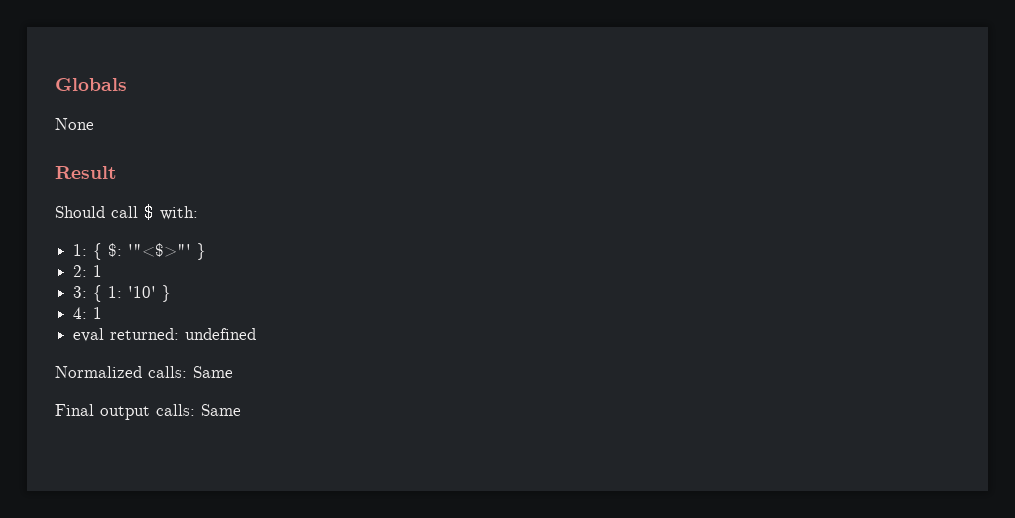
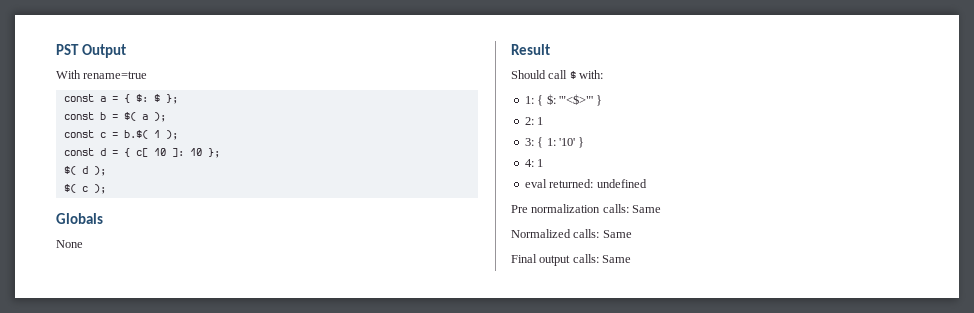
+ PST Output
+ With rename=true
+ const a = { $: $ };
+ const b = $( a );
+ const c = b.$( 1 );
+ const d = { c[ 10 ]: 10 };
+ $( d );
+ $( c );
+ Pre normalization calls: Same

